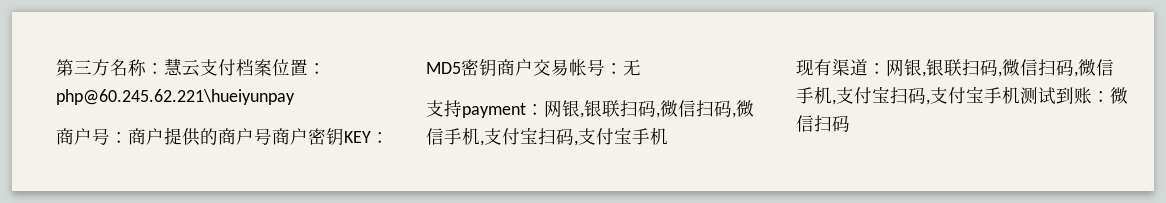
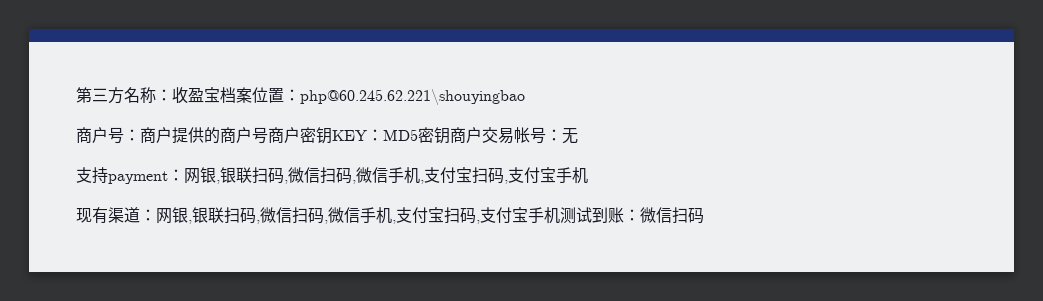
- 第三方名称：慧云支付档案位置：php@60.245.62.221\hueiyunpay
+ 第三方名称：收盈宝档案位置：php@60.245.62.221\shouyingbao

